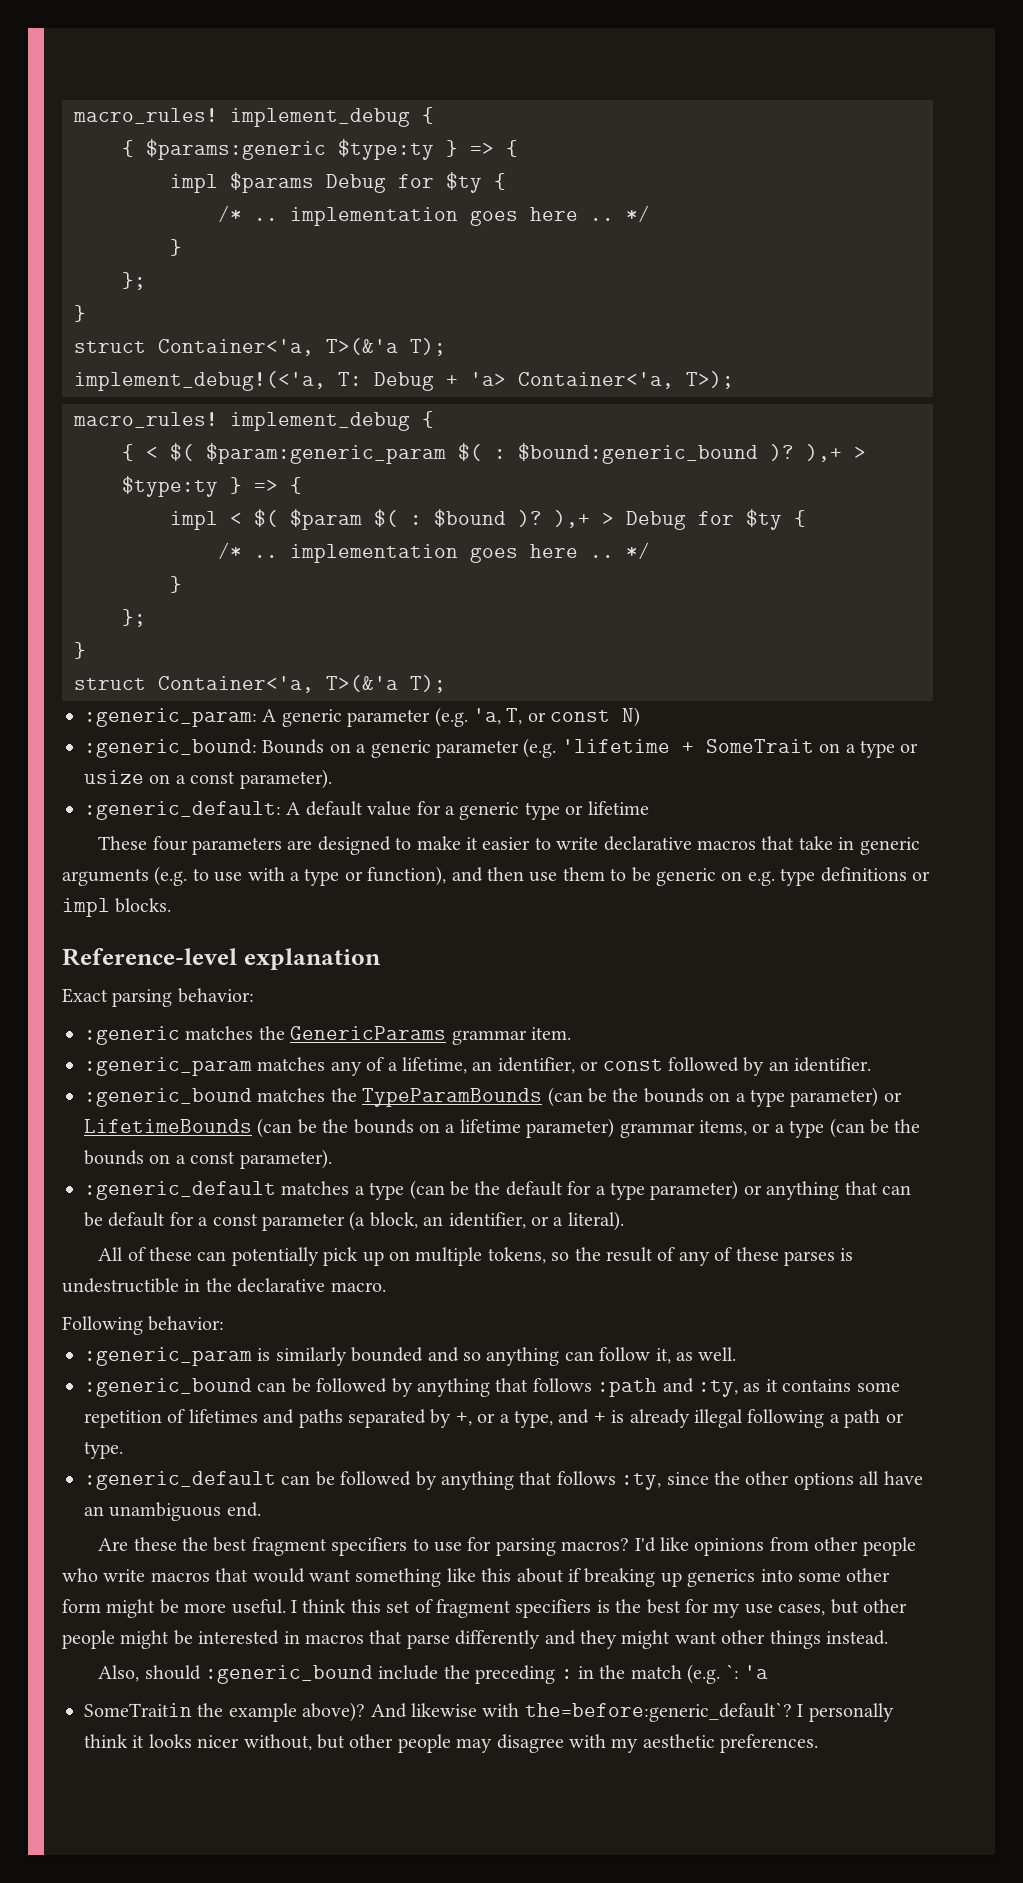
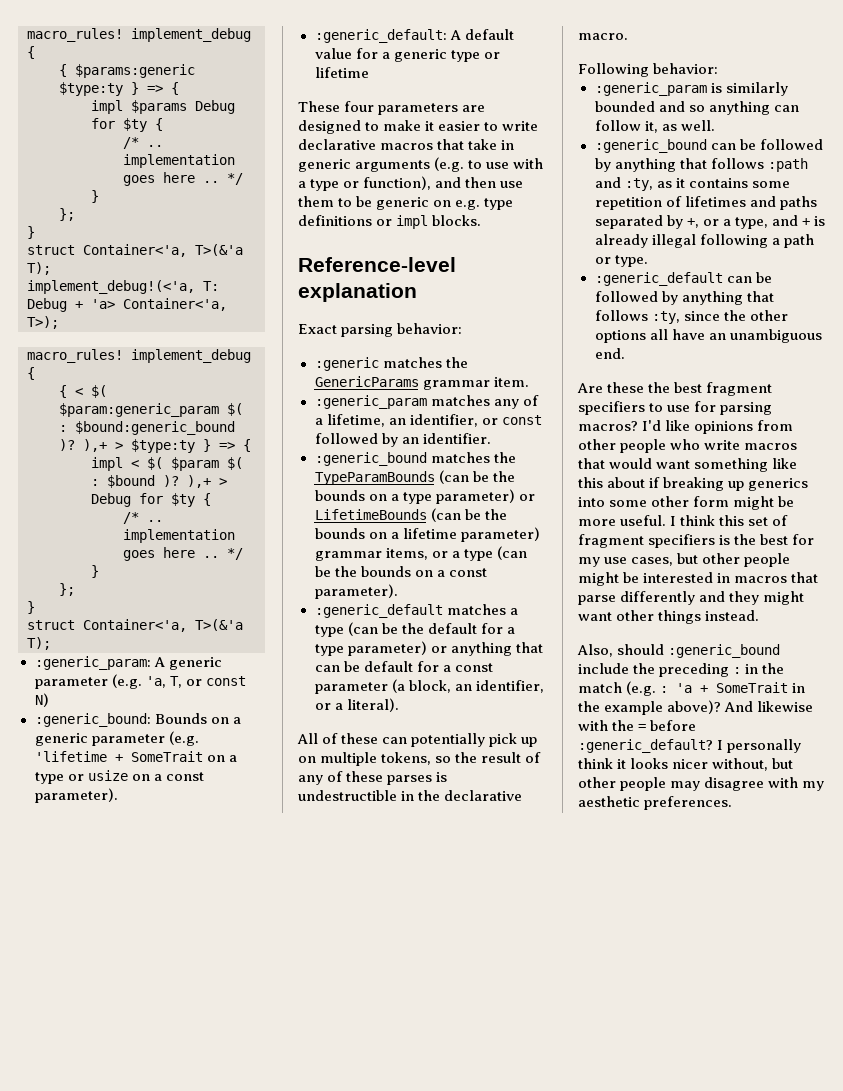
- Also, should :generic_bound include the preceding : in the match (e.g. `: 'a
- SomeTraitin the example above)?
+ Also, should :generic_bound include the preceding : in the match (e.g. : 'a + SomeTrait in the example above)?
- And likewise with the=before:generic_default`?
+ And likewise with the = before :generic_default?

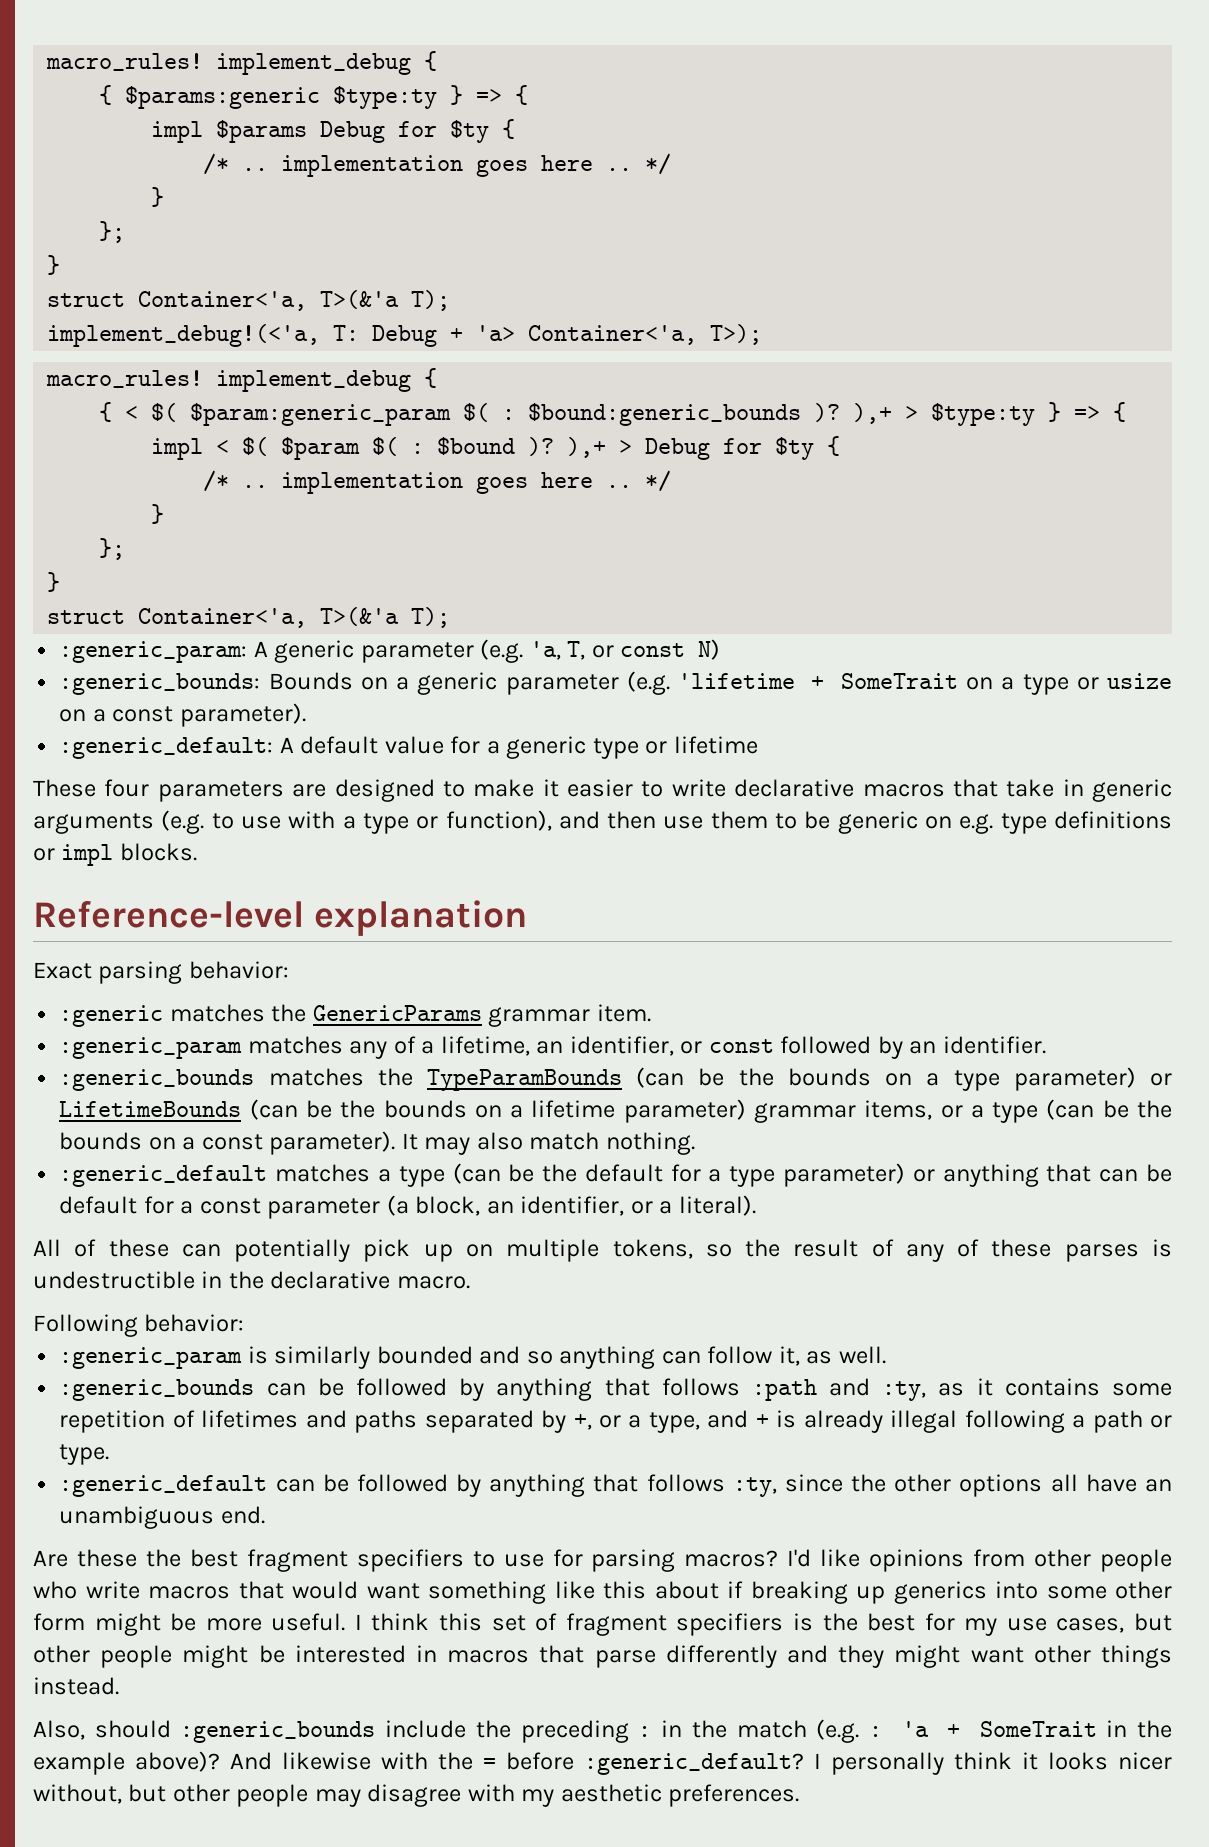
- { < $( $param:generic_param $( : $bound:generic_bound )? ),+ > $type:ty } => {
+ { < $( $param:generic_param $( : $bound:generic_bounds )? ),+ > $type:ty } => {
- :generic_bound: Bounds on a generic parameter (e.g. 'lifetime + SomeTrait on a type or usize on a const parameter).
+ :generic_bounds: Bounds on a generic parameter (e.g. 'lifetime + SomeTrait on a type or usize on a const parameter).
- :generic_bound matches the TypeParamBounds (can be the bounds on a type parameter) or LifetimeBounds (can be the bounds on a lifetime parameter) grammar items, or a type (can be the bounds on a const parameter).
+ :generic_bounds matches the TypeParamBounds (can be the bounds on a type parameter) or LifetimeBounds (can be the bounds on a lifetime parameter) grammar items, or a type (can be the bounds on a const parameter). It may also match nothing.
- :generic_bound can be followed by anything that follows :path and :ty, as it contains some repetition of lifetimes and paths separated by +, or a type, and + is already illegal following a path or type.
+ :generic_bounds can be followed by anything that follows :path and :ty, as it contains some repetition of lifetimes and paths separated by +, or a type, and + is already illegal following a path or type.
- Also, should :generic_bound include the preceding : in the match (e.g. : 'a + SomeTrait in the example above)?
+ Also, should :generic_bounds include the preceding : in the match (e.g. : 'a + SomeTrait in the example above)?

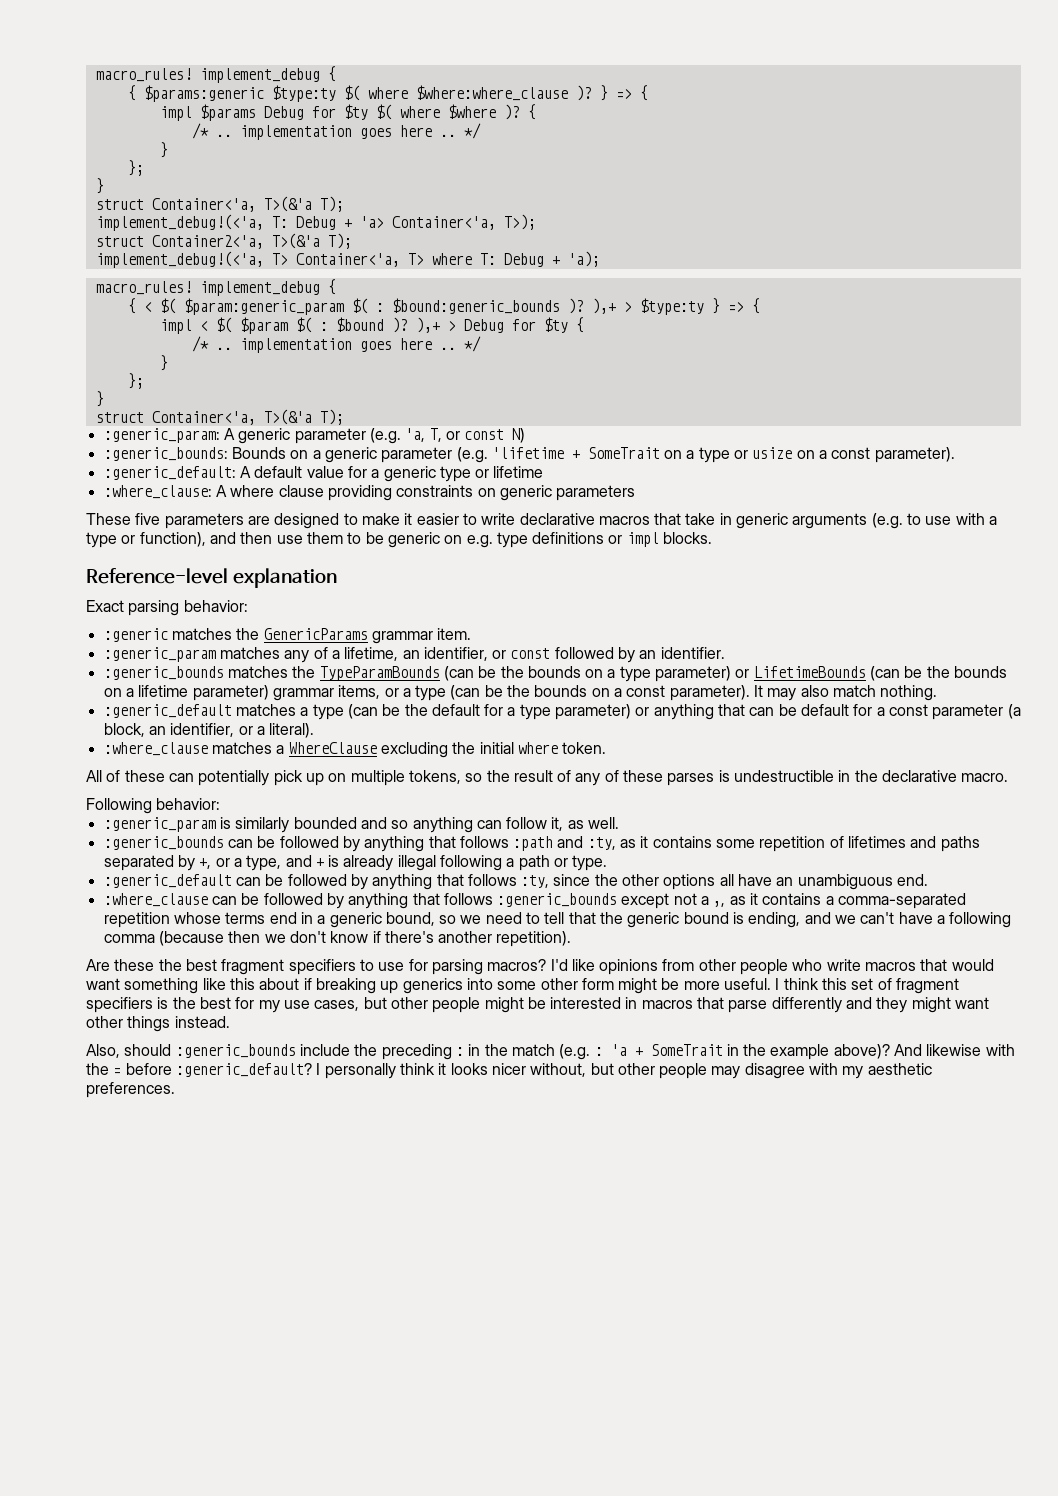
- { $params:generic $type:ty } => {
+ { $params:generic $type:ty $( where $where:where_clause )? } => {
- impl $params Debug for $ty {
+ impl $params Debug for $ty $( where $where )? {
+ struct Container2<'a, T>(&'a T);
+ implement_debug!(<'a, T> Container<'a, T> where T: Debug + 'a);
+ :where_clause: A where clause providing constraints on generic parameters
- These four parameters are designed to make it easier to write declarative macros that take in generic arguments (e.g. to use with a type or function), and then use them to be generic on e.g. type definitions or impl blocks.
+ These five parameters are designed to make it easier to write declarative macros that take in generic arguments (e.g. to use with a type or function), and then use them to be generic on e.g. type definitions or impl blocks.
+ :where_clause matches a WhereClause excluding the initial where token.
+ :where_clause can be followed by anything that follows :generic_bounds except not a ,, as it contains a comma-separated repetition whose terms end in a generic bound, so we need to tell that the generic bound is ending, and we can't have a following comma (because then we don't know if there's another repetition).

